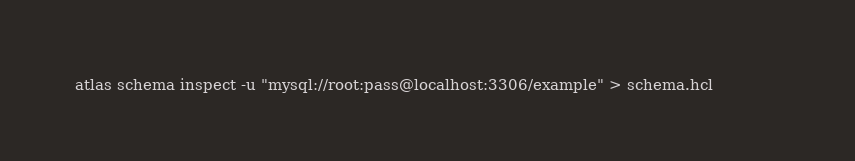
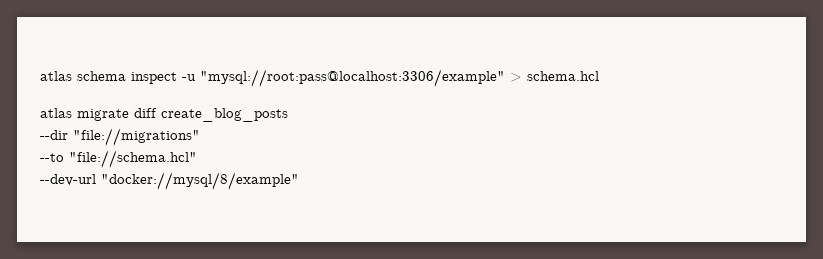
+ atlas migrate diff create_blog_posts
+ --dir "file://migrations"
+ --to "file://schema.hcl"
+ --dev-url "docker://mysql/8/example"

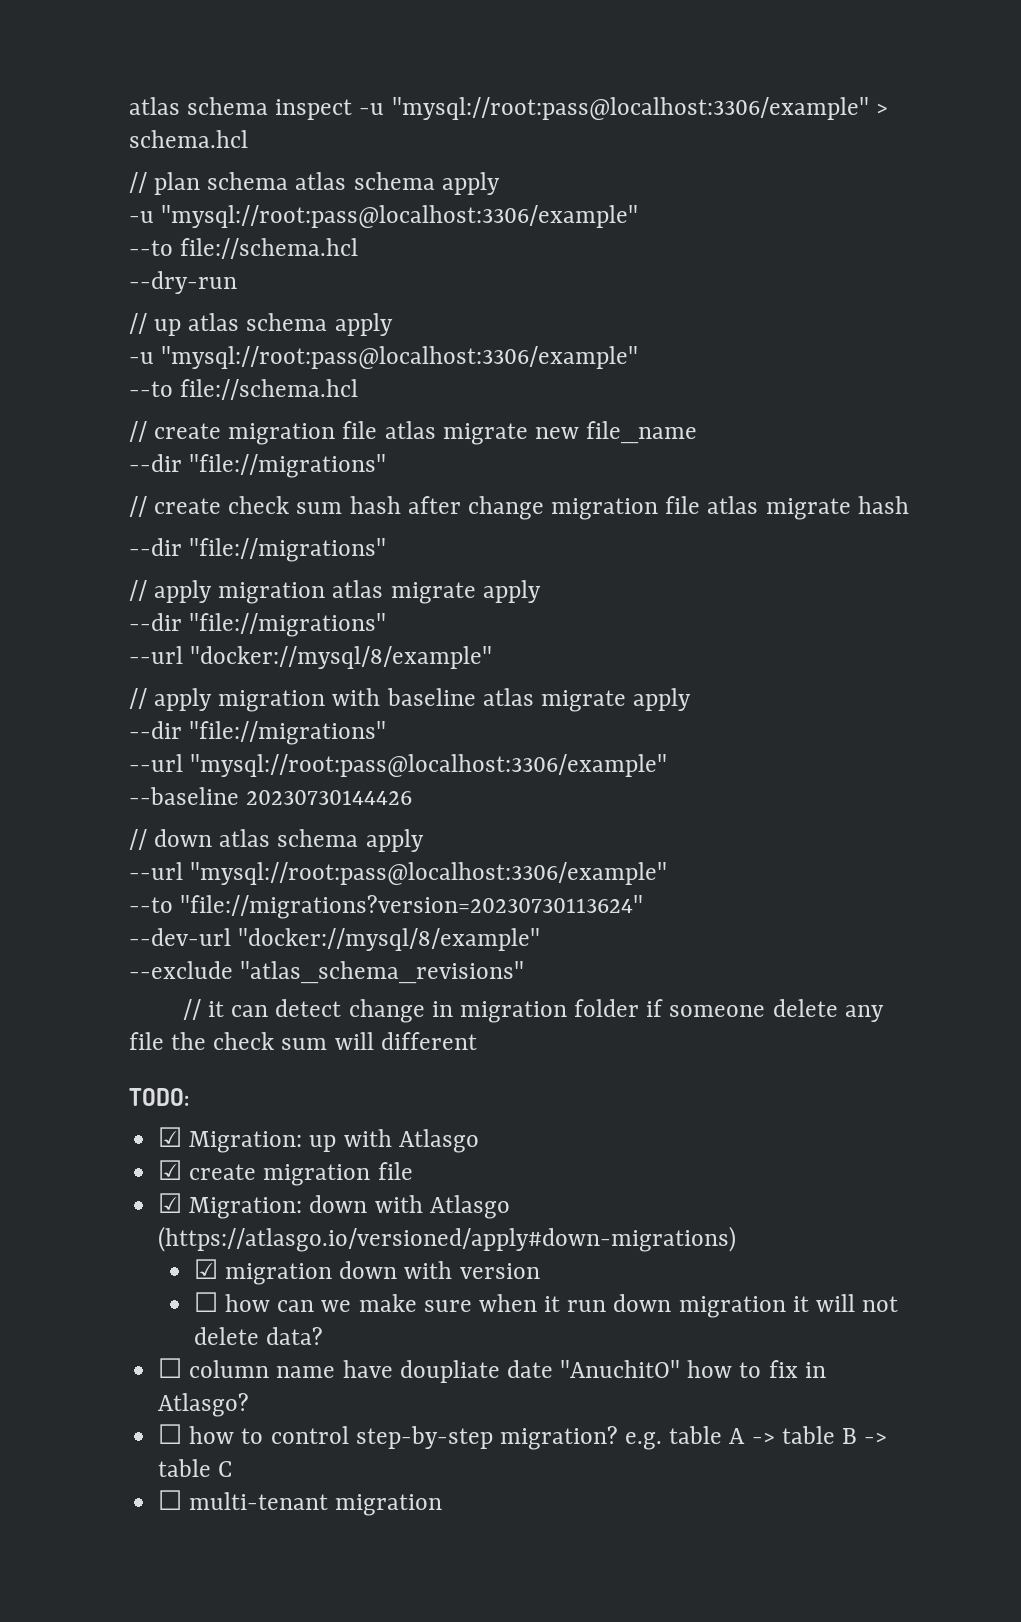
- atlas migrate diff create_blog_posts
+ // plan schema atlas schema apply
+ -u "mysql://root:pass@localhost:3306/example"
+ --to file://schema.hcl
+ --dry-run
+ // up atlas schema apply
+ -u "mysql://root:pass@localhost:3306/example"
+ --to file://schema.hcl
+ // create migration file atlas migrate new file_name
  --dir "file://migrations"
- --to "file://schema.hcl"
+ // create check sum hash after change migration file atlas migrate hash
+ --dir "file://migrations"
+ // apply migration atlas migrate apply
+ --dir "file://migrations"
+ --url "docker://mysql/8/example"
+ // apply migration with baseline atlas migrate apply
+ --dir "file://migrations"
+ --url "mysql://root:pass@localhost:3306/example"
+ --baseline 20230730144426
+ // down atlas schema apply
+ --url "mysql://root:pass@localhost:3306/example"
+ --to "file://migrations?version=20230730113624"
+ --exclude "atlas_schema_revisions"
+ // it can detect change in migration folder if someone delete any file the check sum will different
+ TODO:
+ ☑ Migration: up with Atlasgo
+ ☑ create migration file
+ ☑ Migration: down with Atlasgo (https://atlasgo.io/versioned/apply#down-migrations)
+ ☑ migration down with version
+ ☐ how can we make sure when it run down migration it will not delete data?
+ ☐ column name have doupliate date "AnuchitO" how to fix in Atlasgo?
+ ☐ how to control step-by-step migration? e.g. table A -> table B -> table C
+ ☐ multi-tenant migration

